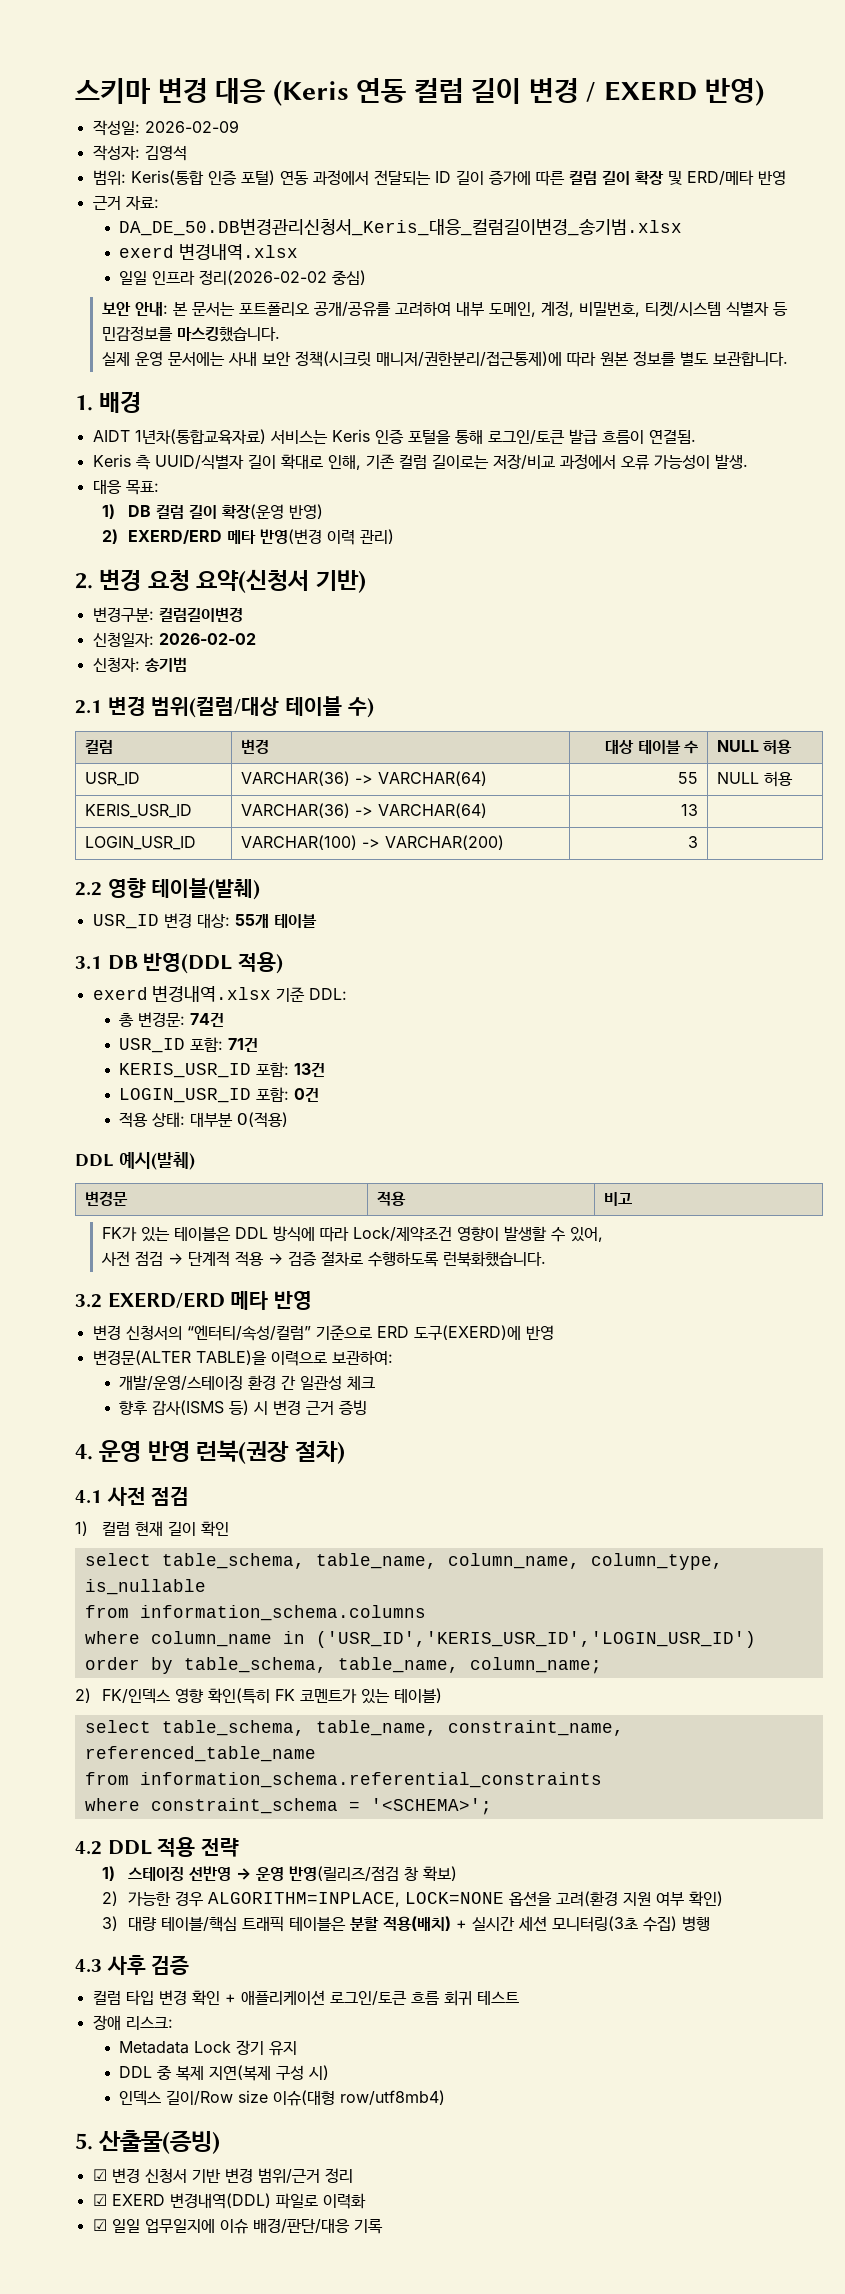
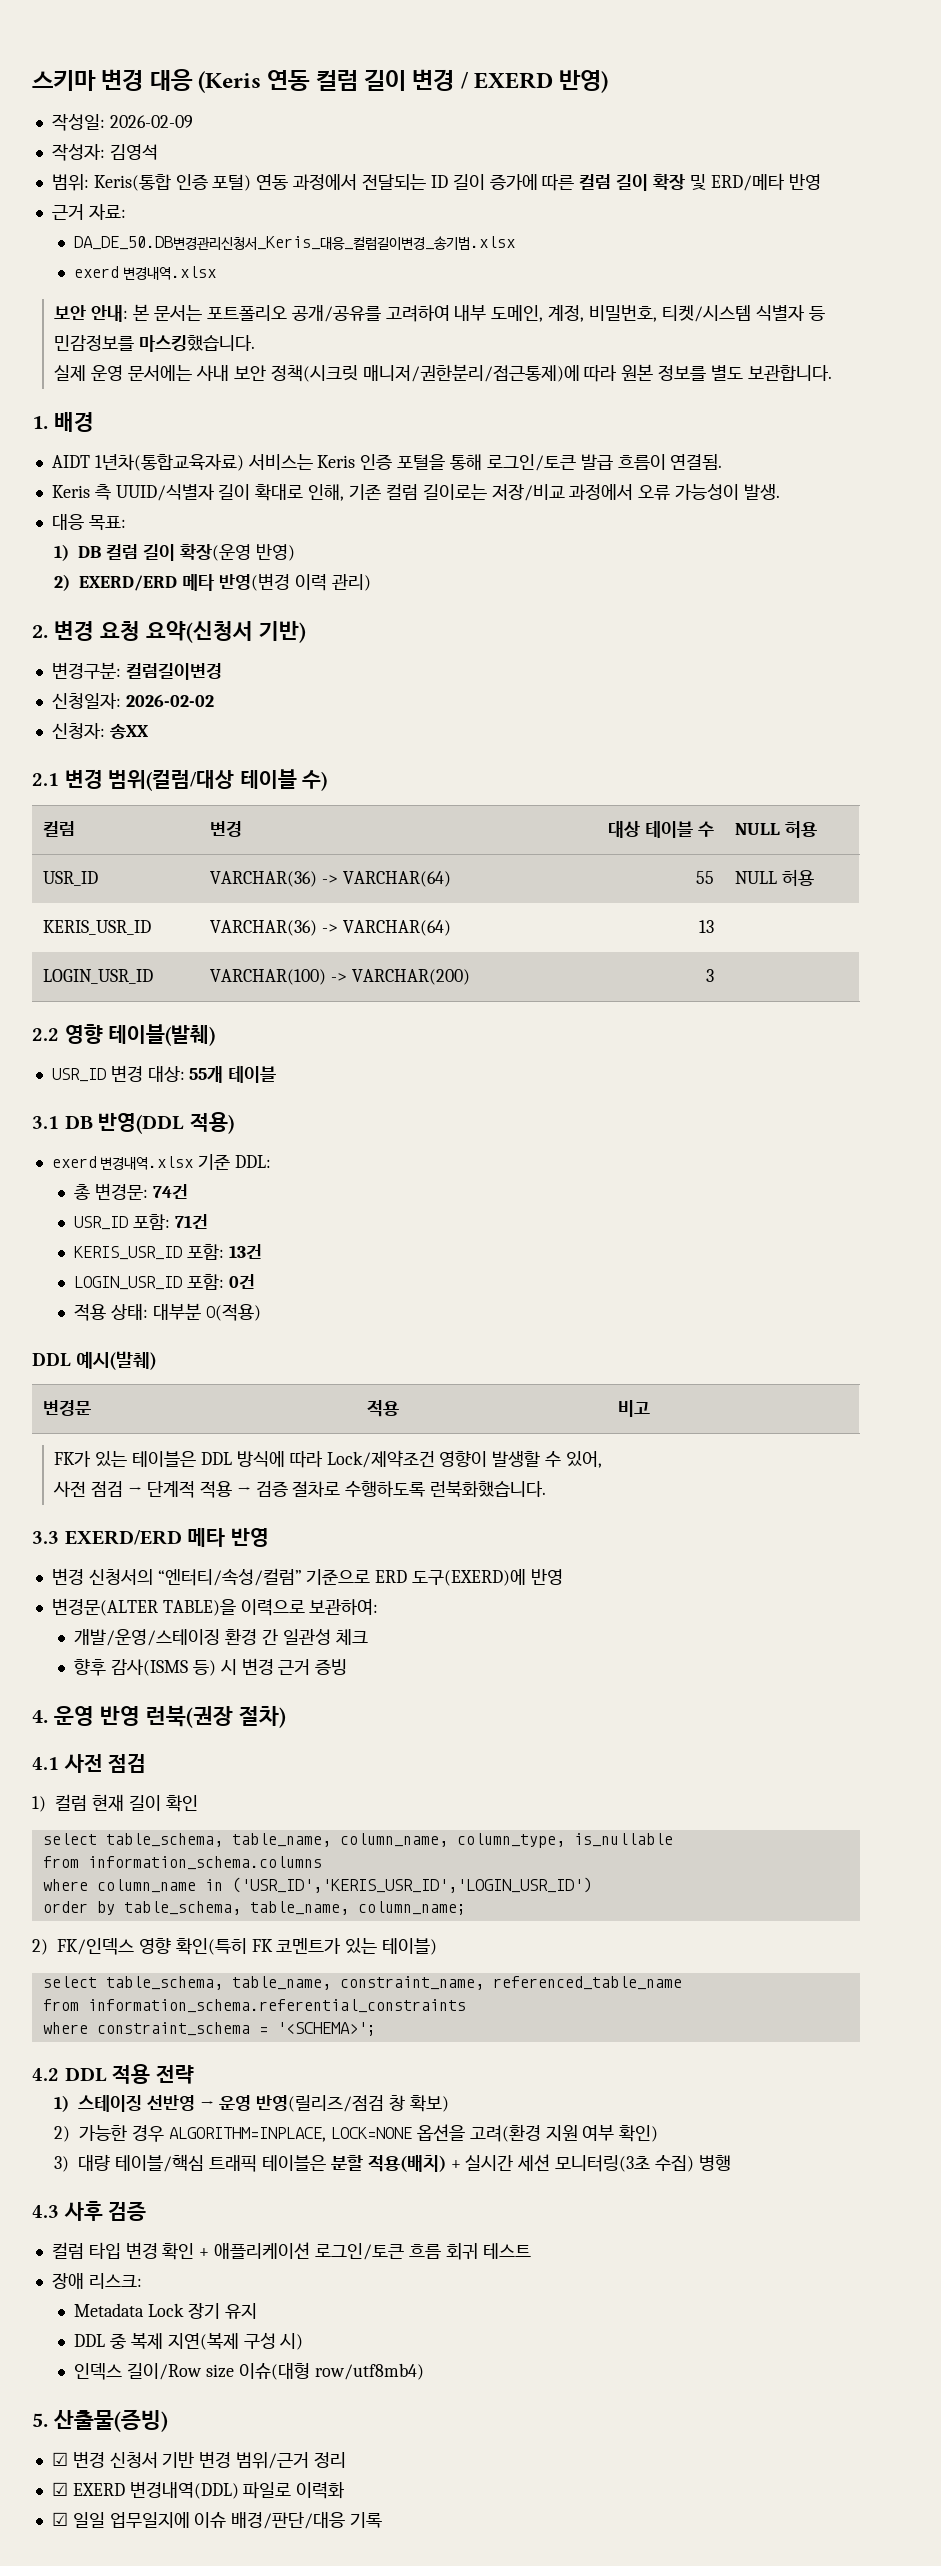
- 일일 인프라 정리(2026-02-02 중심)
- 신청자: 송기범
+ 신청자: 송XX
- 3.2 EXERD/ERD 메타 반영
+ 3.3 EXERD/ERD 메타 반영

